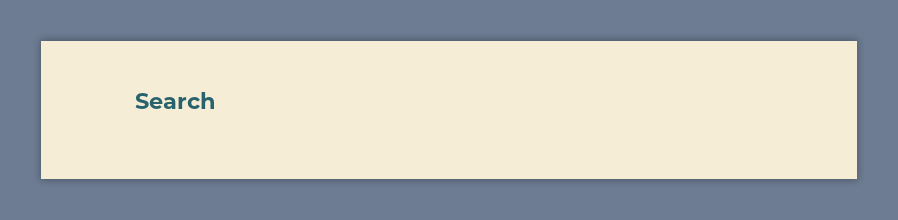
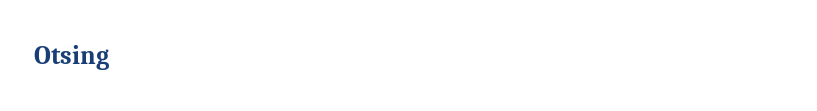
- Search
+ Otsing

